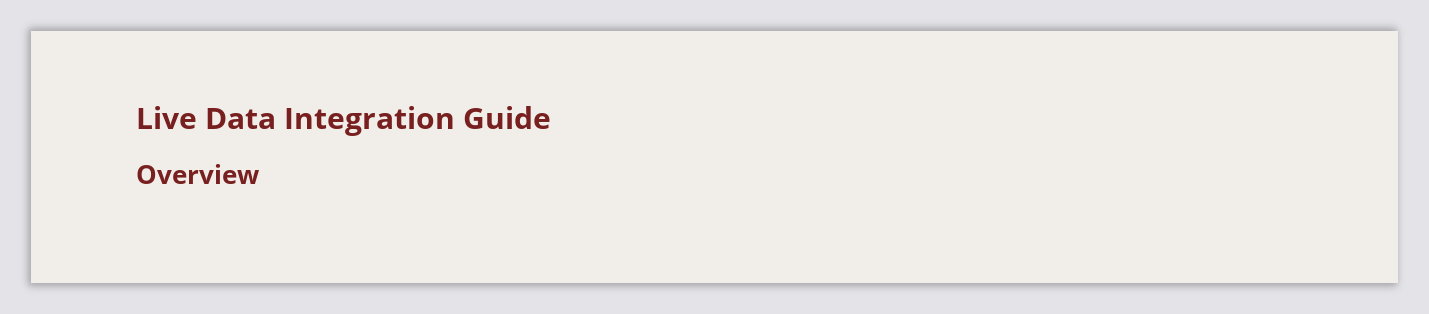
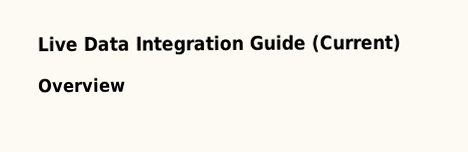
- Live Data Integration Guide
+ Live Data Integration Guide (Current)

